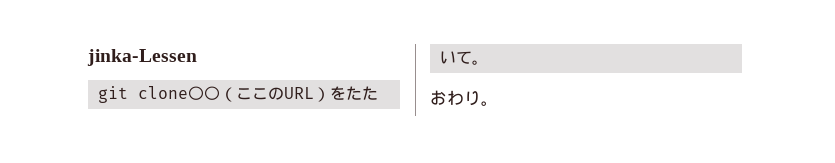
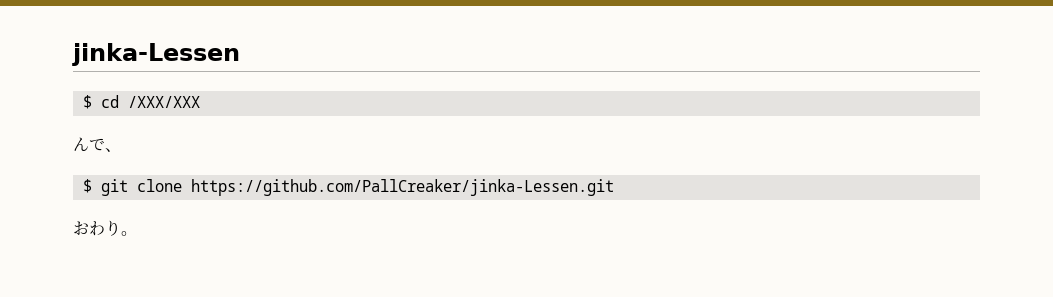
- git clone〇〇（ここのURL）をたたいて。
+ $ cd /XXX/XXX
+ んで、
+ $ git clone https://github.com/PallCreaker/jinka-Lessen.git

